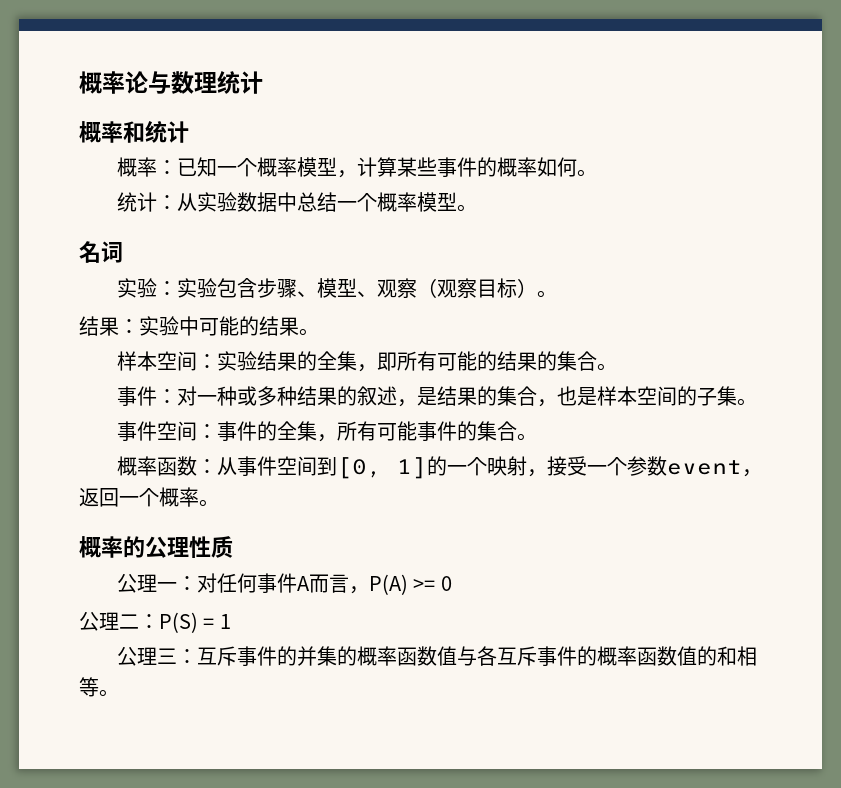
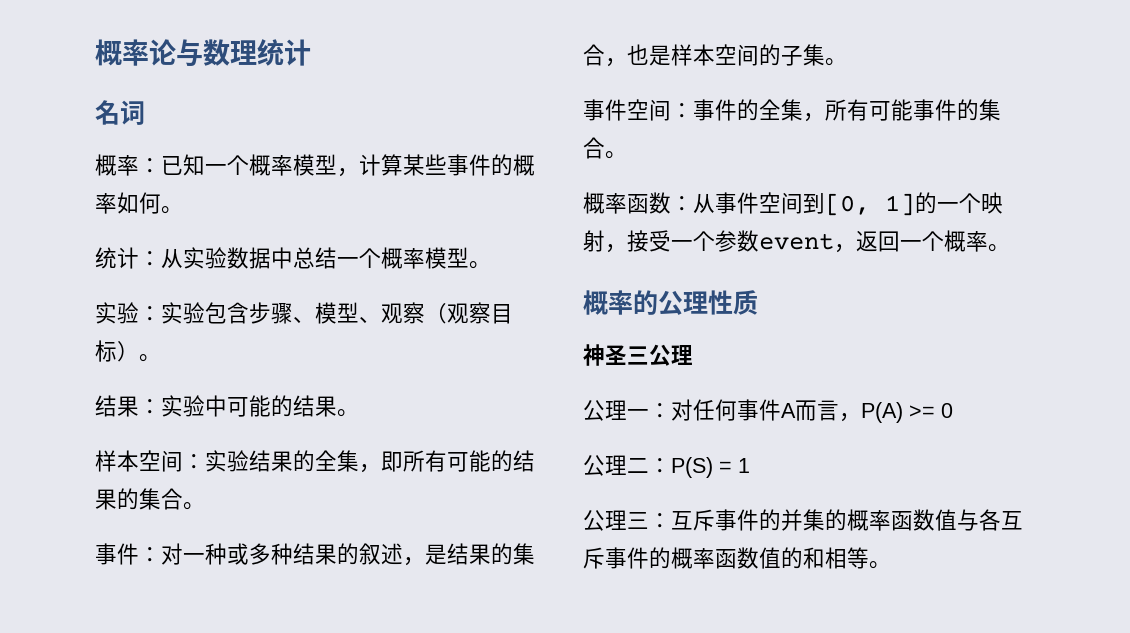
- 概率和统计
+ 名词
- 名词
+ 神圣三公理

